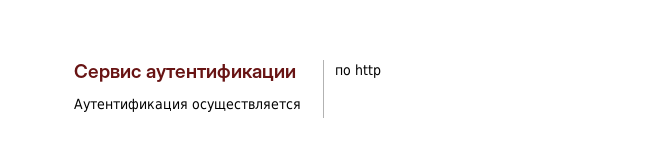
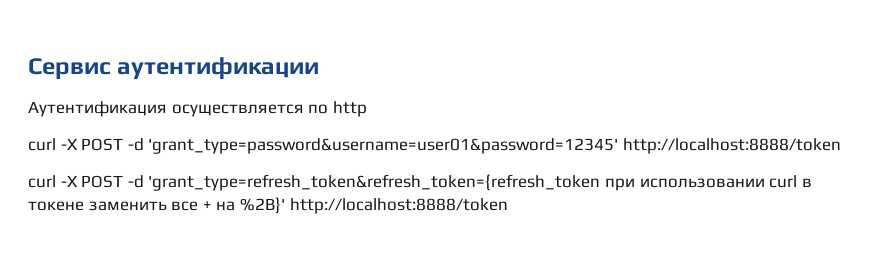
+ curl -X POST -d 'grant_type=password&username=user01&password=12345' http://localhost:8888/token
+ curl -X POST -d 'grant_type=refresh_token&refresh_token={refresh_token при использовании curl в токене заменить все + на %2B}' http://localhost:8888/token

